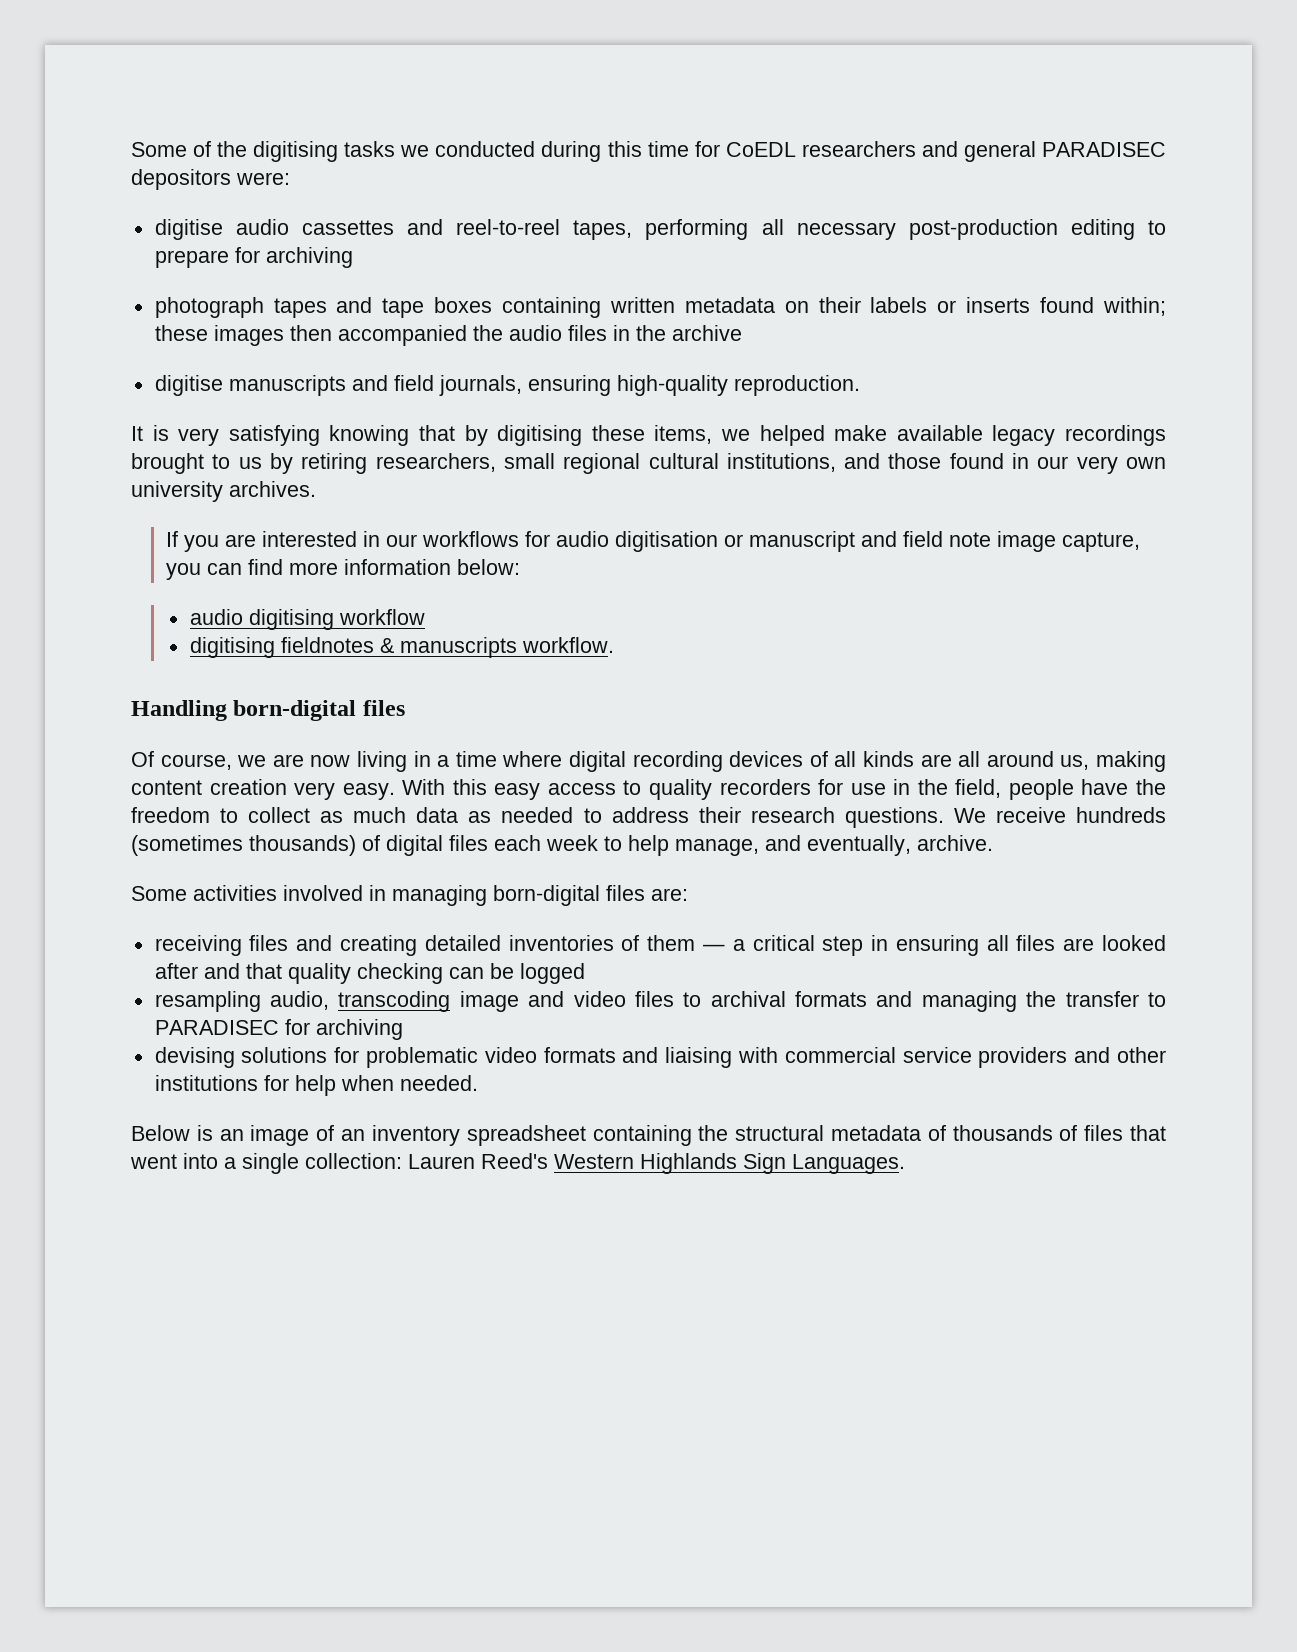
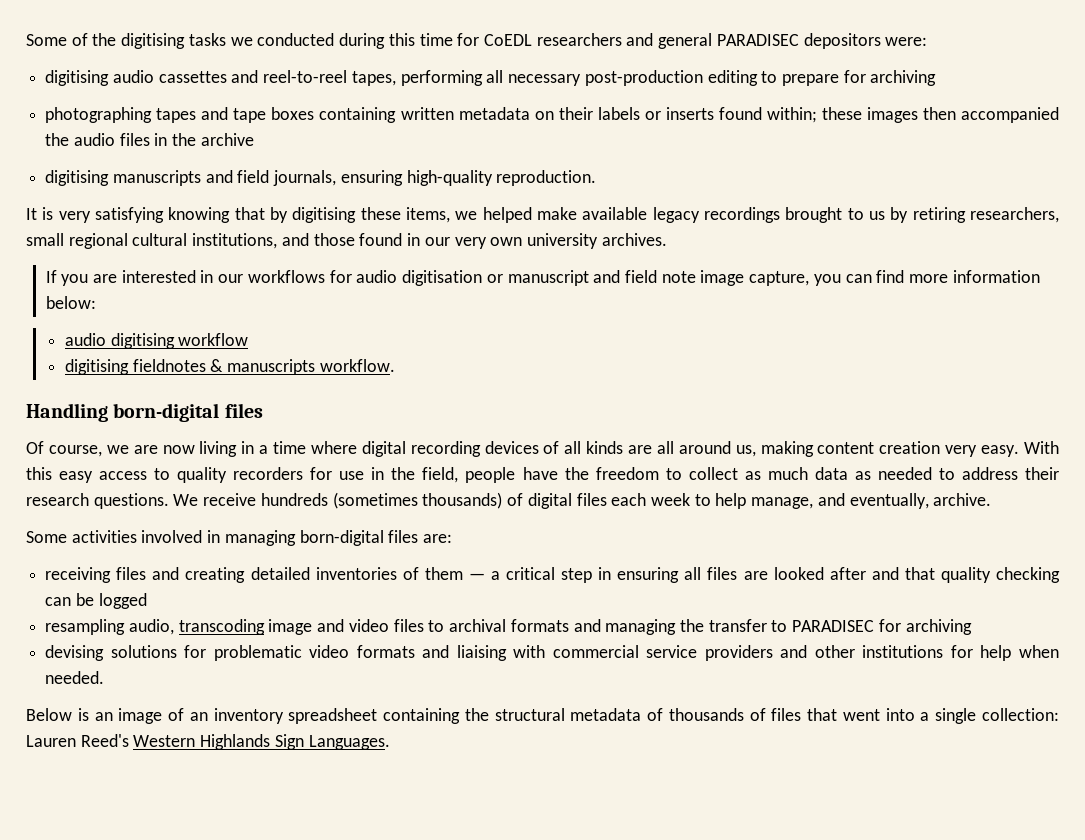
- digitise audio cassettes and reel-to-reel tapes, performing all necessary post-production editing to prepare for archiving
+ digitising audio cassettes and reel-to-reel tapes, performing all necessary post-production editing to prepare for archiving
- photograph tapes and tape boxes containing written metadata on their labels or inserts found within; these images then accompanied the audio files in the archive
+ photographing tapes and tape boxes containing written metadata on their labels or inserts found within; these images then accompanied the audio files in the archive
- digitise manuscripts and field journals, ensuring high-quality reproduction.
+ digitising manuscripts and field journals, ensuring high-quality reproduction.

